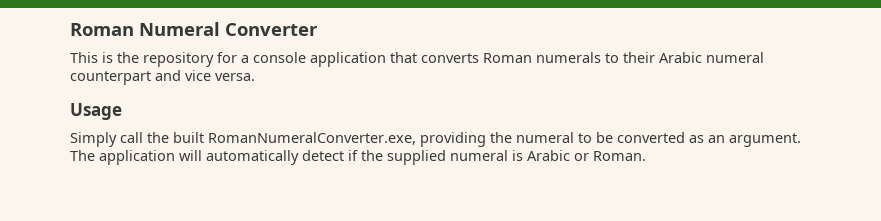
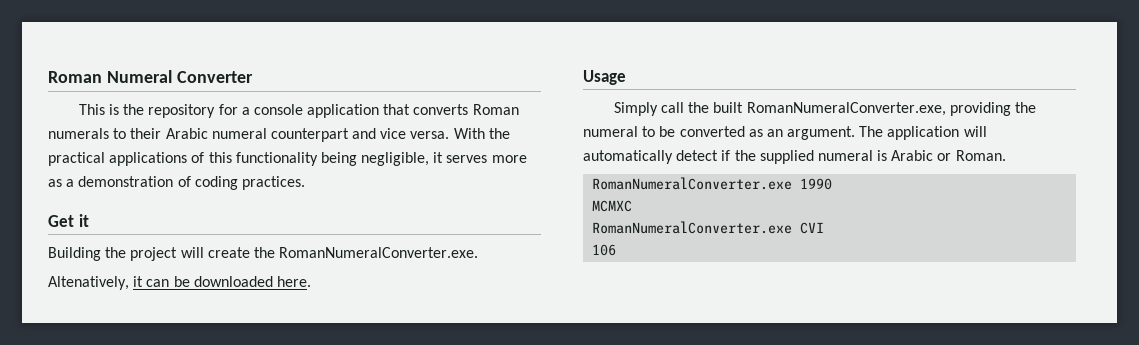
+ With the practical applications of this functionality being negligible, it serves more as a demonstration of coding practices.
+ Get it
+ Building the project will create the RomanNumeralConverter.exe.
+ Altenatively, it can be downloaded here.
+ RomanNumeralConverter.exe 1990
+ MCMXC
+ RomanNumeralConverter.exe CVI
+ 106

